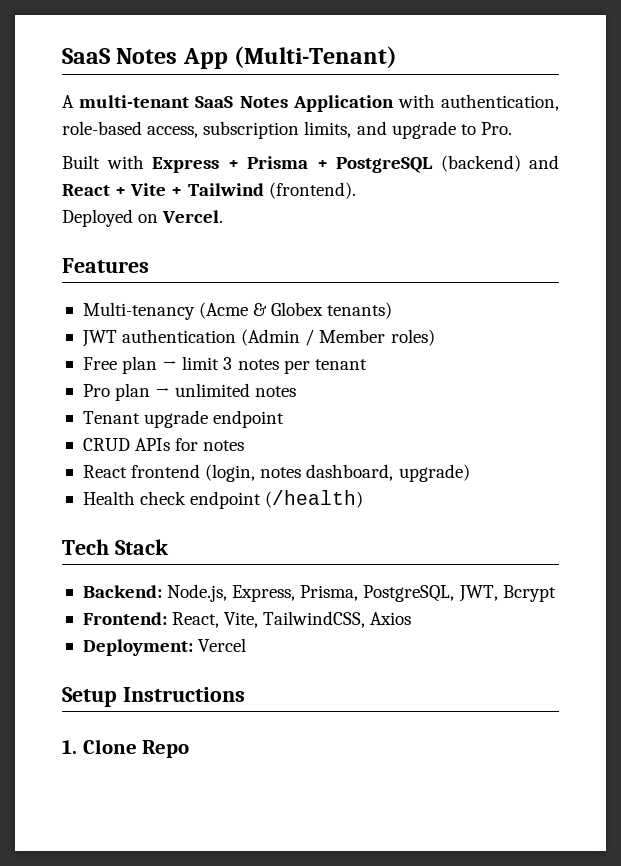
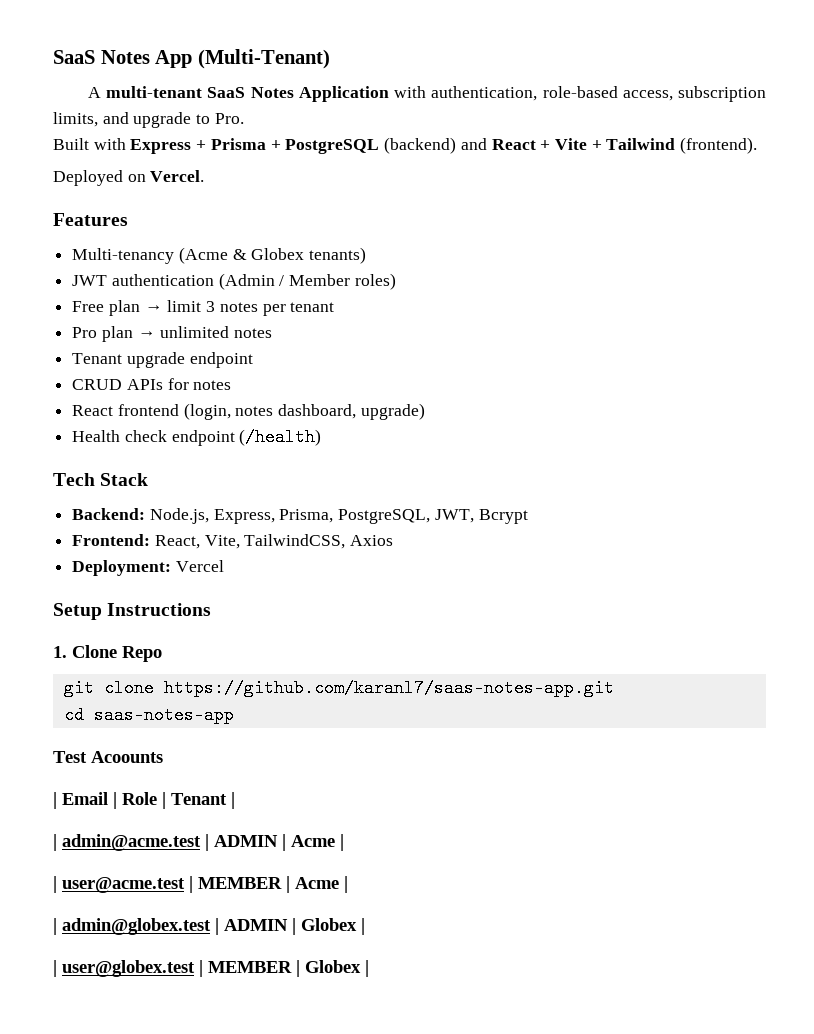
+ git clone https://github.com/karanl7/saas-notes-app.git
+ cd saas-notes-app
+ Test Acoounts
+ | Email | Role | Tenant |
+ | admin@acme.test | ADMIN | Acme |
+ | user@acme.test | MEMBER | Acme |
+ | admin@globex.test | ADMIN | Globex |
+ | user@globex.test | MEMBER | Globex |

